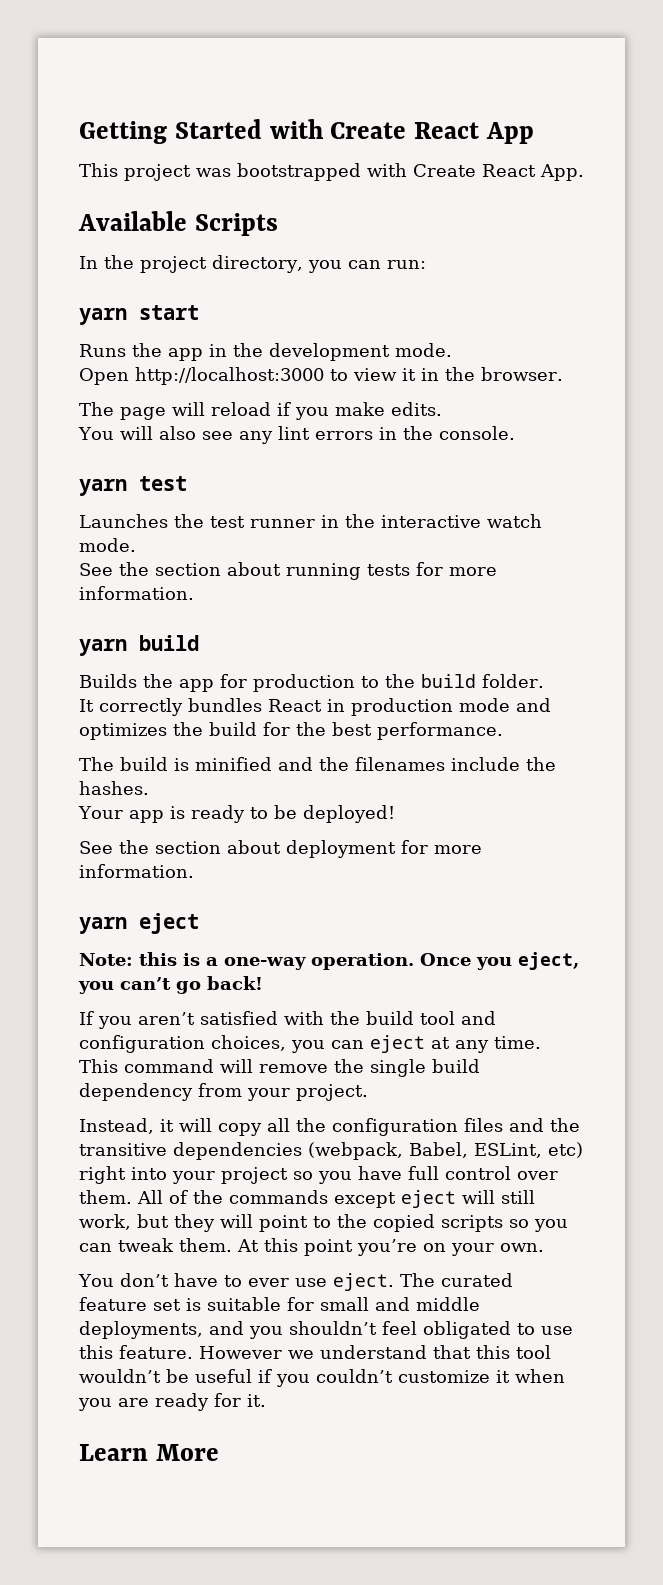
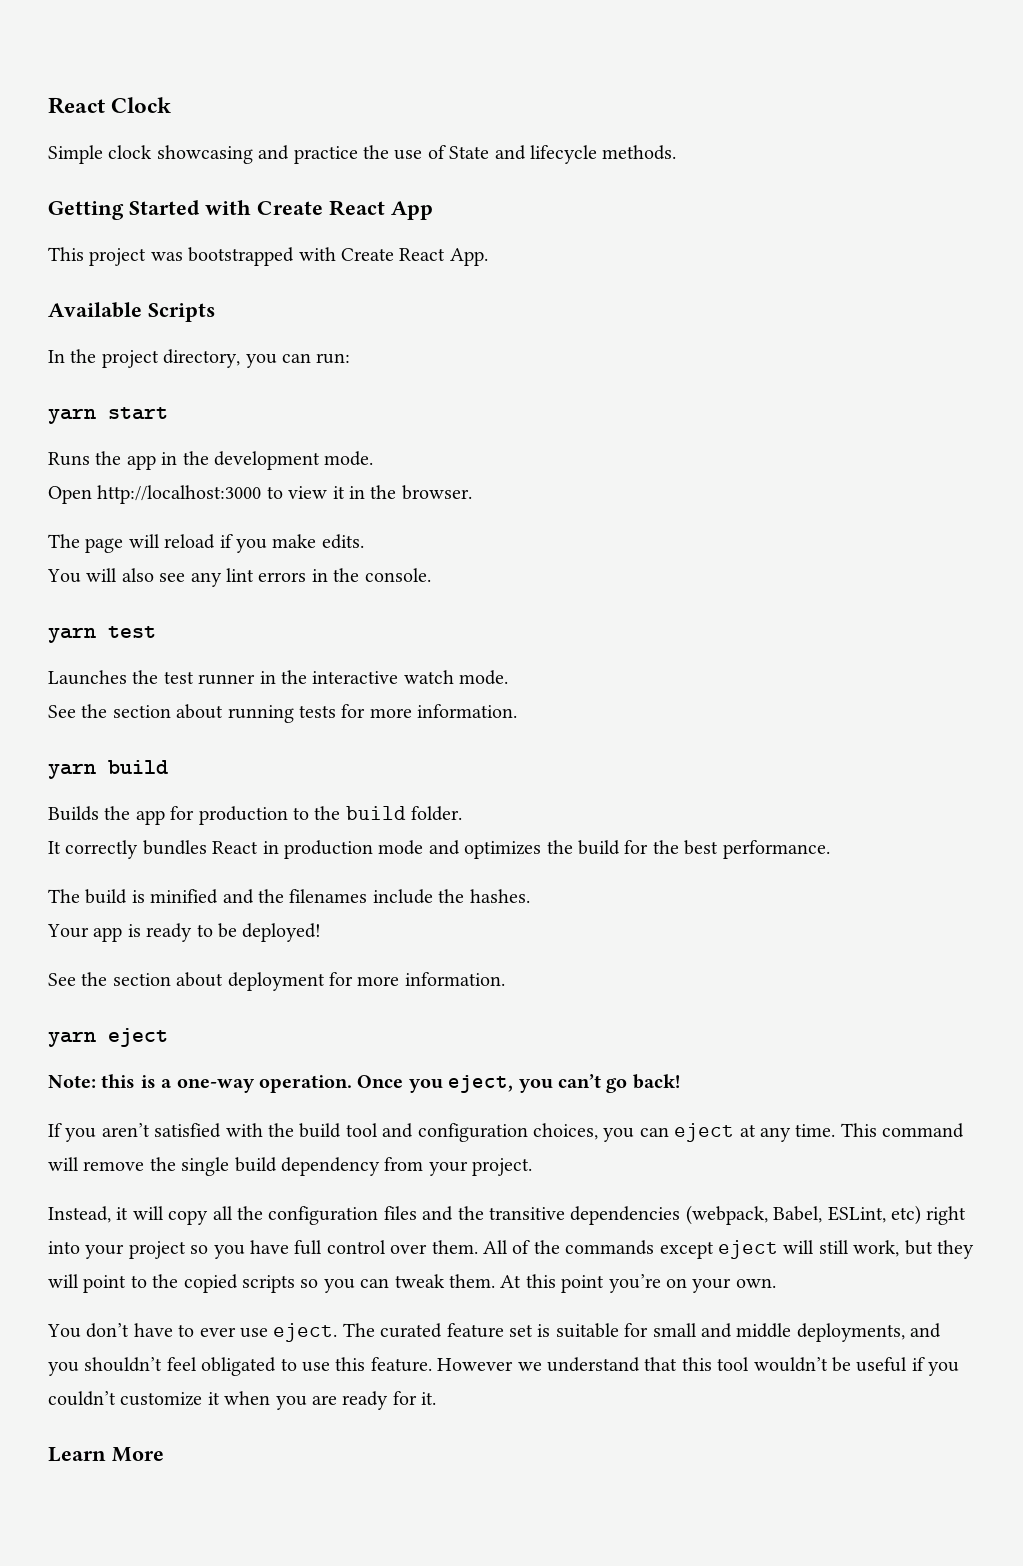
+ React Clock
+ Simple clock showcasing and practice the use of State and lifecycle methods.

